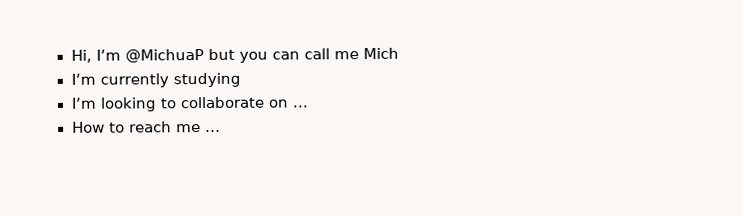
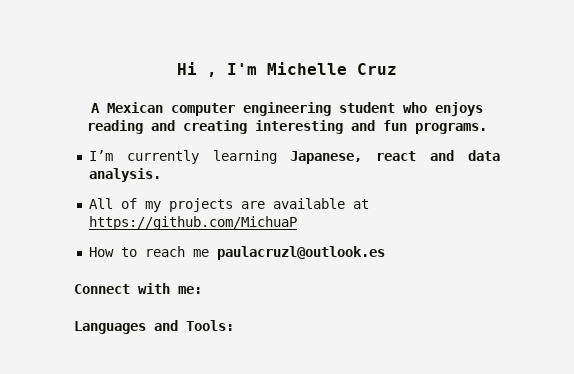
- Hi, I’m @MichuaP but you can call me Mich
- I’m currently studying
- I’m looking to collaborate on ...
- How to reach me ...
+ Hi , I'm Michelle Cruz
+ A Mexican computer engineering student who enjoys reading and creating interesting and fun programs.
+ I’m currently learning Japanese, react and data analysis.
+ All of my projects are available at https://github.com/MichuaP
+ How to reach me paulacruzl@outlook.es
+ Connect with me:
+ Languages and Tools:

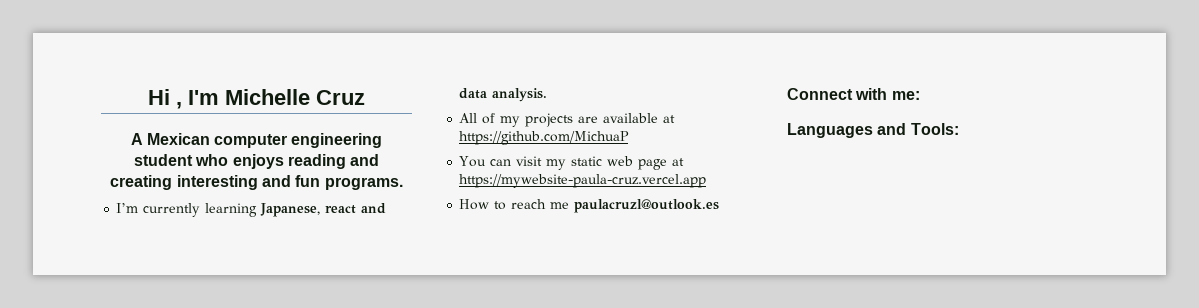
+ You can visit my static web page at https://mywebsite-paula-cruz.vercel.app

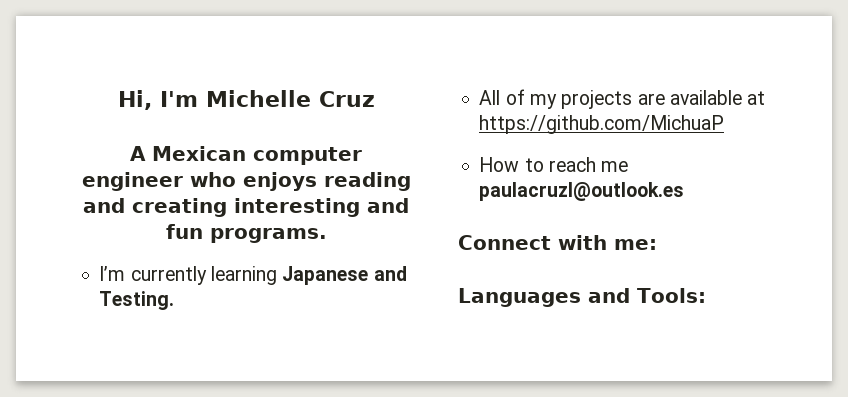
- Hi , I'm Michelle Cruz
+ Hi, I'm Michelle Cruz
- A Mexican computer engineering student who enjoys reading and creating interesting and fun programs.
+ A Mexican computer engineer who enjoys reading and creating interesting and fun programs.
- I’m currently learning Japanese, react and data analysis.
+ I’m currently learning Japanese and Testing.
- You can visit my static web page at https://mywebsite-paula-cruz.vercel.app

